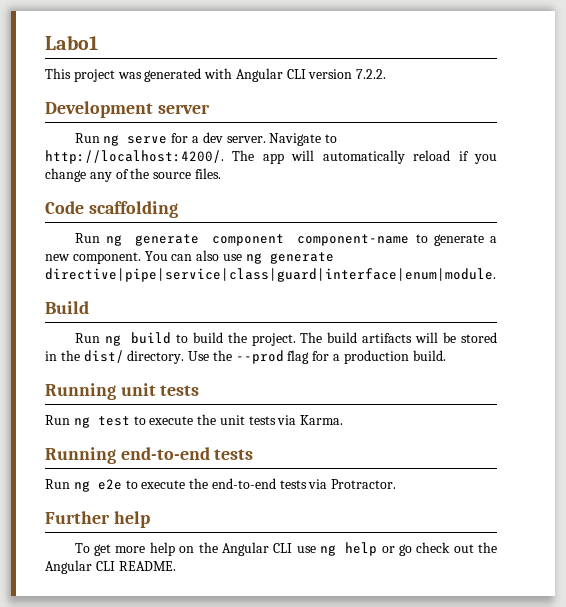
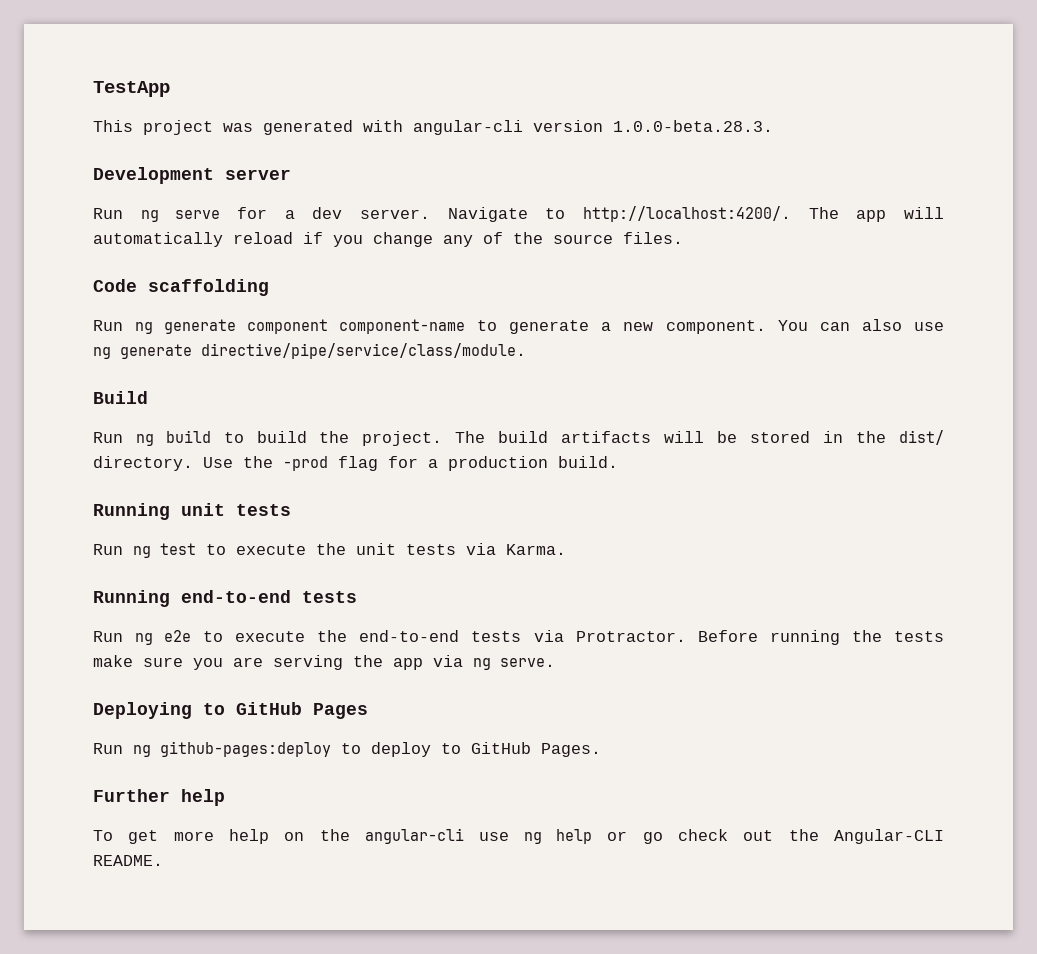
- Labo1
+ TestApp
- This project was generated with Angular CLI version 7.2.2.
+ This project was generated with angular-cli version 1.0.0-beta.28.3.
- You can also use ng generate directive|pipe|service|class|guard|interface|enum|module.
+ You can also use ng generate directive/pipe/service/class/module.
- Use the --prod flag for a production build.
+ Use the -prod flag for a production build.
+ Before running the tests make sure you are serving the app via ng serve.
+ Deploying to GitHub Pages
+ Run ng github-pages:deploy to deploy to GitHub Pages.
- To get more help on the Angular CLI use ng help or go check out the Angular CLI README.
+ To get more help on the angular-cli use ng help or go check out the Angular-CLI README.

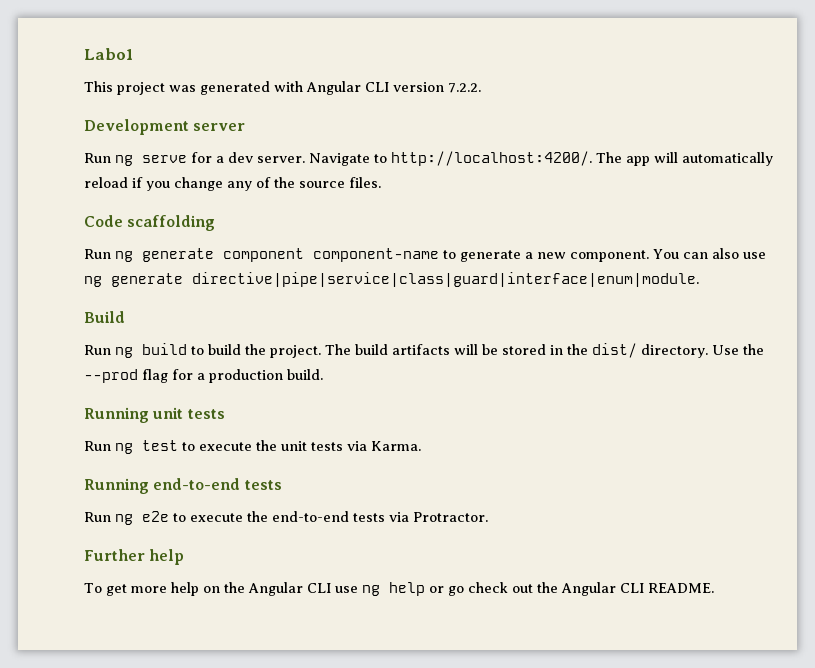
- TestApp
+ Labo1
- This project was generated with angular-cli version 1.0.0-beta.28.3.
+ This project was generated with Angular CLI version 7.2.2.
- You can also use ng generate directive/pipe/service/class/module.
+ You can also use ng generate directive|pipe|service|class|guard|interface|enum|module.
- Use the -prod flag for a production build.
+ Use the --prod flag for a production build.
- Before running the tests make sure you are serving the app via ng serve.
- Deploying to GitHub Pages
- Run ng github-pages:deploy to deploy to GitHub Pages.
- To get more help on the angular-cli use ng help or go check out the Angular-CLI README.
+ To get more help on the Angular CLI use ng help or go check out the Angular CLI README.

